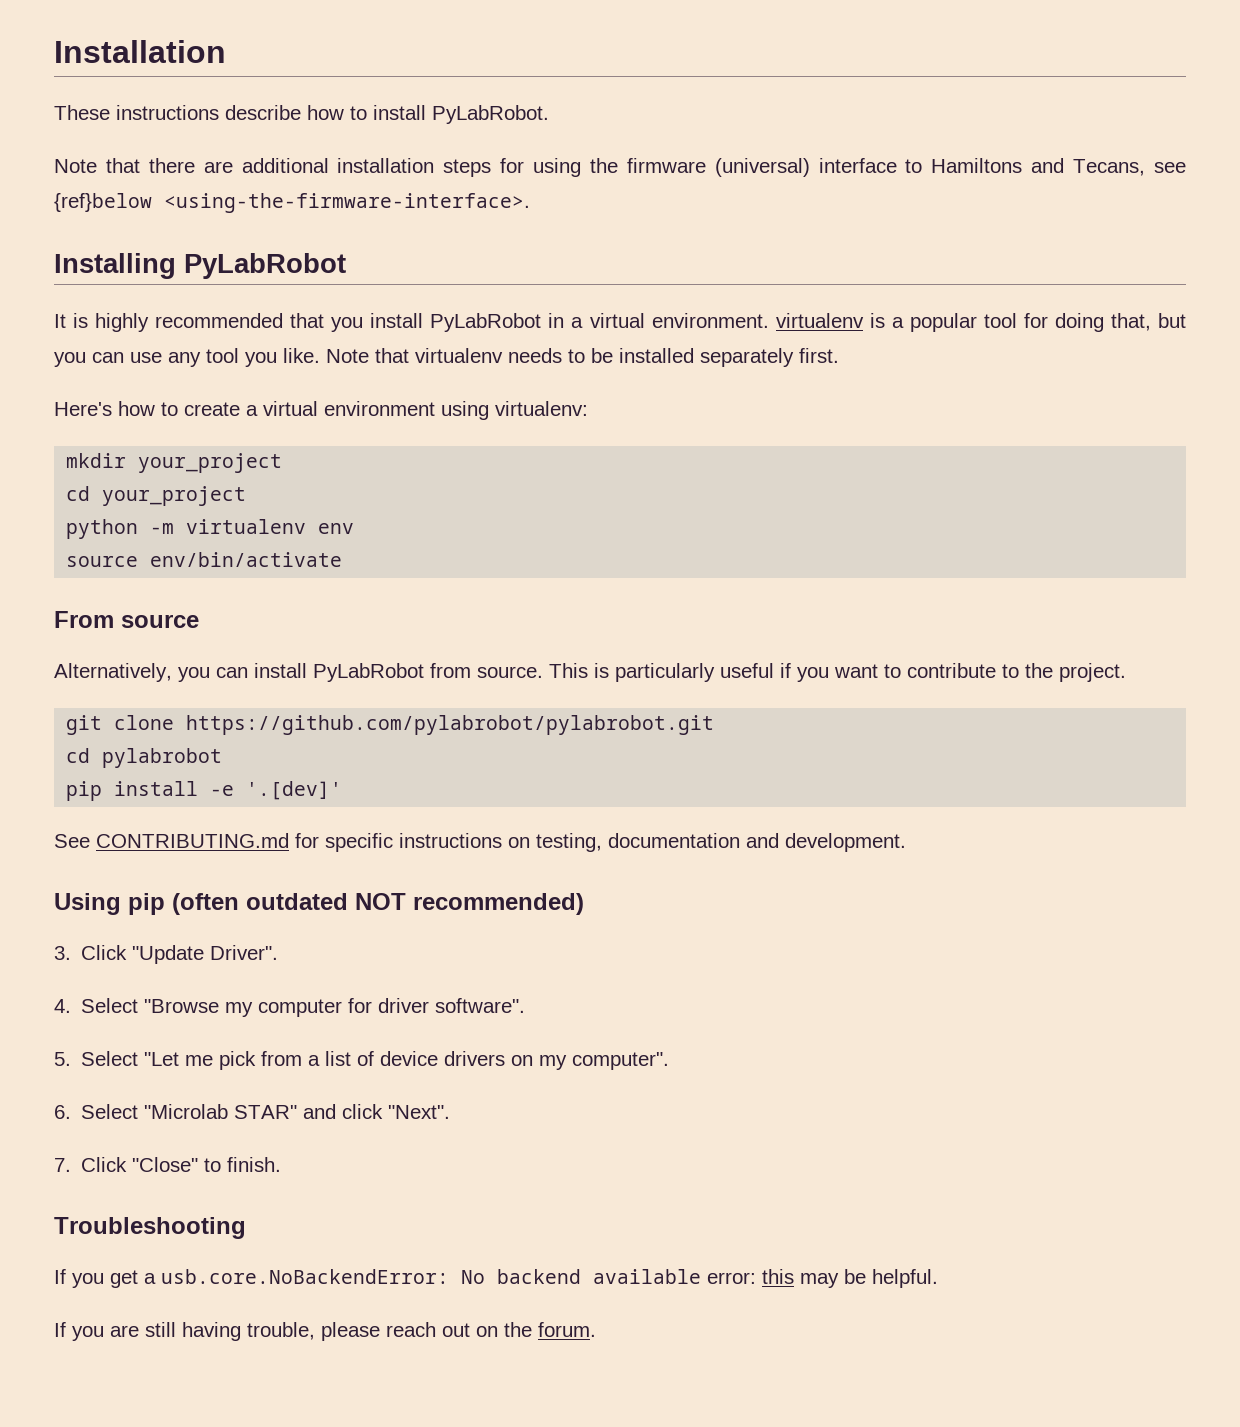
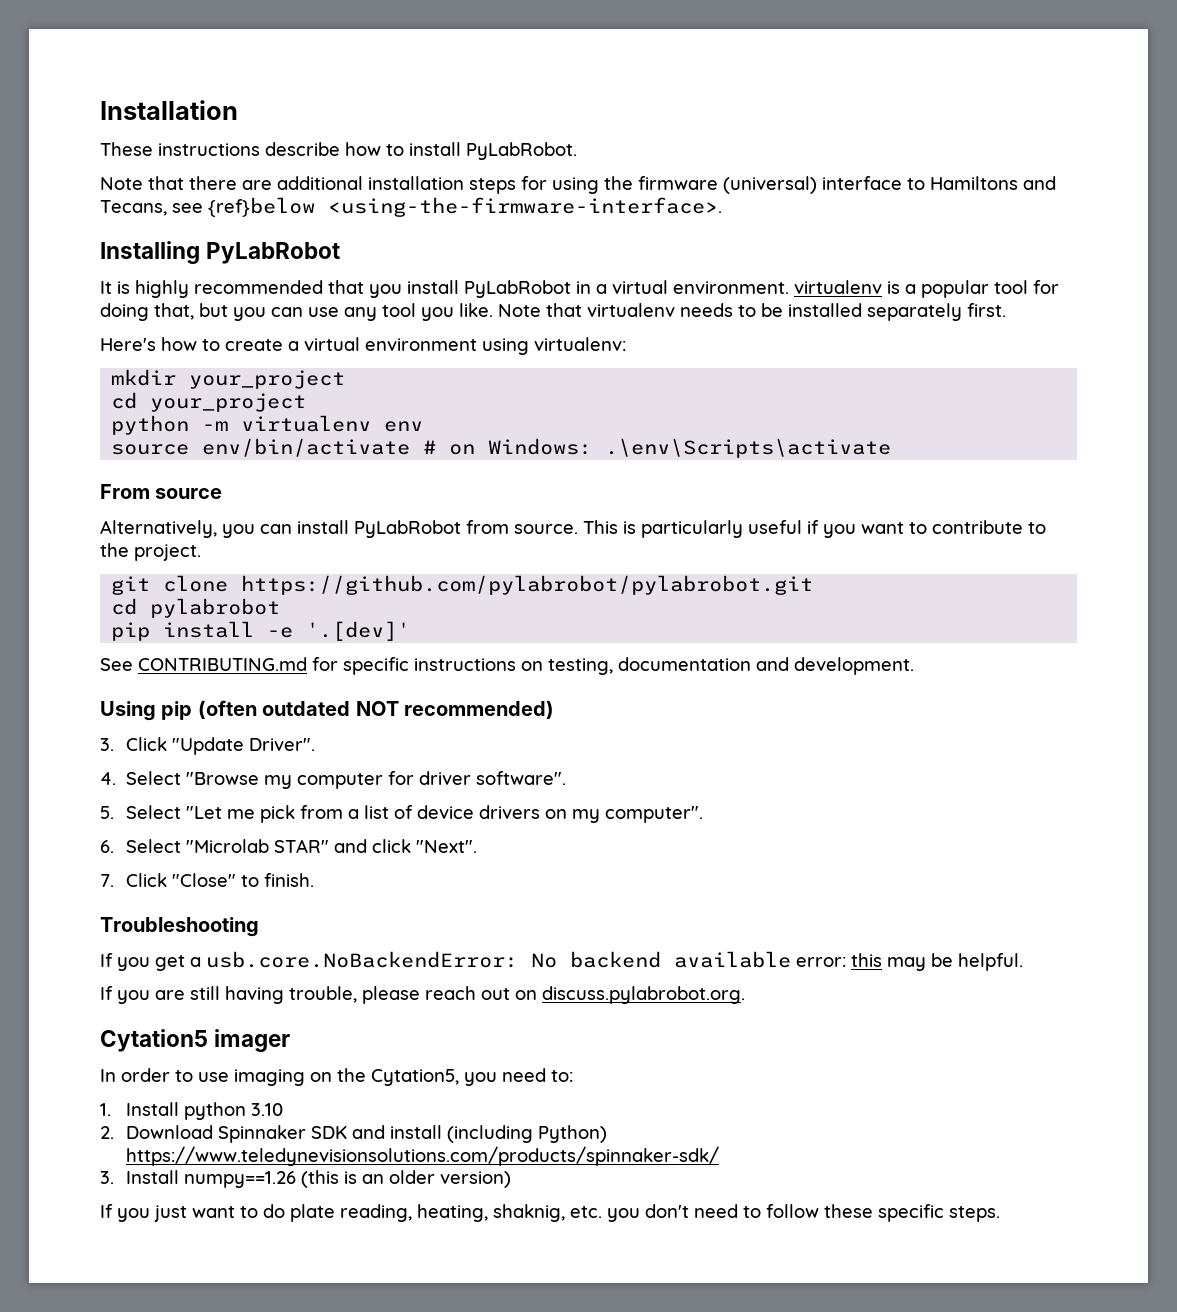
- source env/bin/activate
+ source env/bin/activate # on Windows: .\env\Scripts\activate
- If you are still having trouble, please reach out on the forum.
+ If you are still having trouble, please reach out on discuss.pylabrobot.org.
+ Cytation5 imager
+ In order to use imaging on the Cytation5, you need to:
+ 1. Install python 3.10
+ 2. Download Spinnaker SDK and install (including Python) https://www.teledynevisionsolutions.com/products/spinnaker-sdk/
+ 3. Install numpy==1.26 (this is an older version)
+ If you just want to do plate reading, heating, shaknig, etc. you don't need to follow these specific steps.

